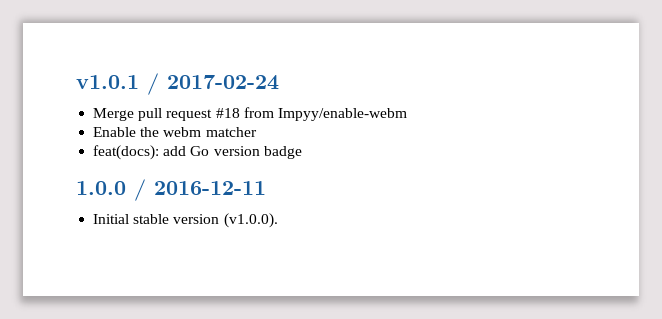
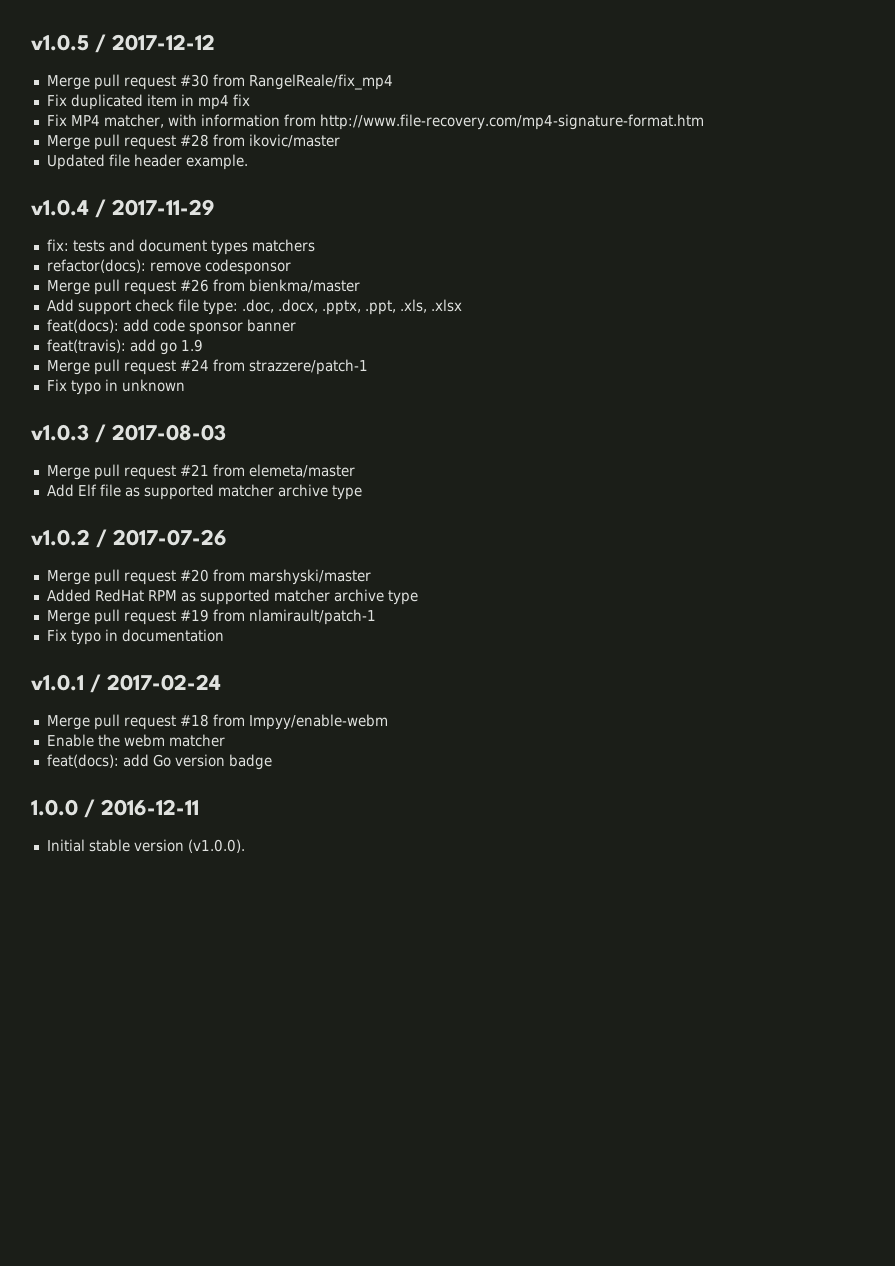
+ v1.0.5 / 2017-12-12
+ Merge pull request #30 from RangelReale/fix_mp4
+ Fix duplicated item in mp4 fix
+ Fix MP4 matcher, with information from http://www.file-recovery.com/mp4-signature-format.htm
+ Merge pull request #28 from ikovic/master
+ Updated file header example.
+ v1.0.4 / 2017-11-29
+ fix: tests and document types matchers
+ refactor(docs): remove codesponsor
+ Merge pull request #26 from bienkma/master
+ Add support check file type: .doc, .docx, .pptx, .ppt, .xls, .xlsx
+ feat(docs): add code sponsor banner
+ feat(travis): add go 1.9
+ Merge pull request #24 from strazzere/patch-1
+ Fix typo in unknown
+ v1.0.3 / 2017-08-03
+ Merge pull request #21 from elemeta/master
+ Add Elf file as supported matcher archive type
+ v1.0.2 / 2017-07-26
+ Merge pull request #20 from marshyski/master
+ Added RedHat RPM as supported matcher archive type
+ Merge pull request #19 from nlamirault/patch-1
+ Fix typo in documentation

